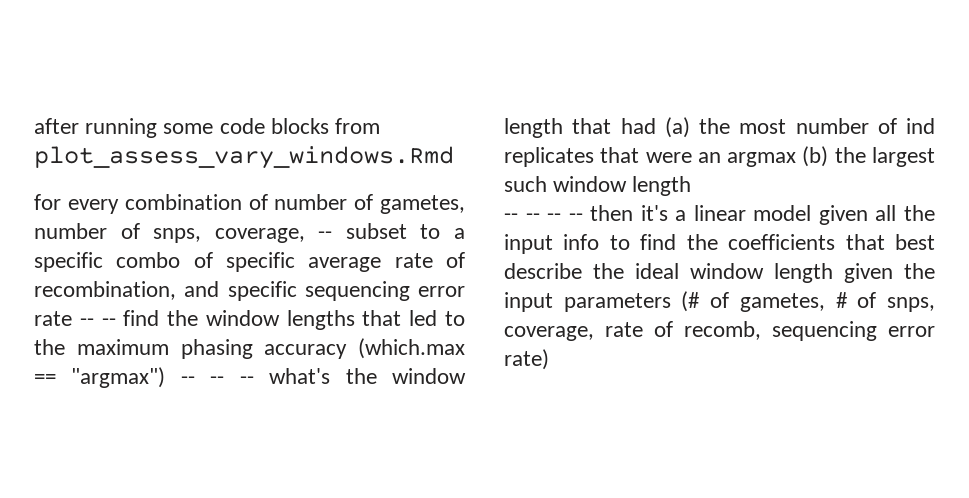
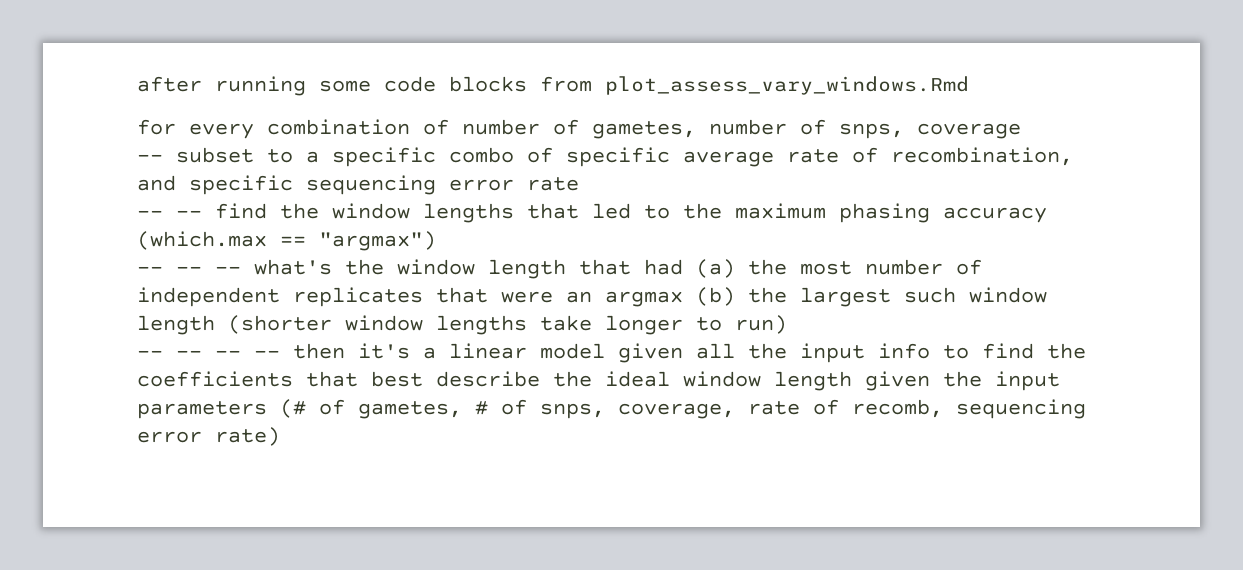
- for every combination of number of gametes, number of snps, coverage, -- subset to a specific combo of specific average rate of recombination, and specific sequencing error rate -- -- find the window lengths that led to the maximum phasing accuracy (which.max == "argmax") -- -- -- what's the window length that had (a) the most number of ind replicates that were an argmax (b) the largest such window length
+ for every combination of number of gametes, number of snps, coverage
+ -- subset to a specific combo of specific average rate of recombination, and specific sequencing error rate
+ -- -- find the window lengths that led to the maximum phasing accuracy (which.max == "argmax")
+ -- -- -- what's the window length that had (a) the most number of independent replicates that were an argmax (b) the largest such window length (shorter window lengths take longer to run)

